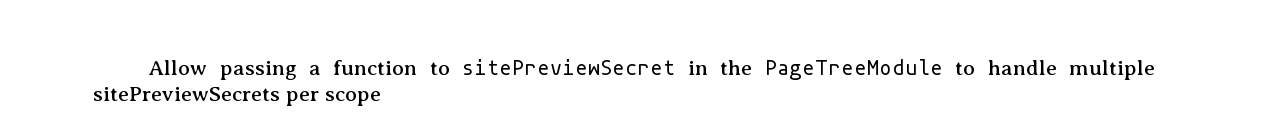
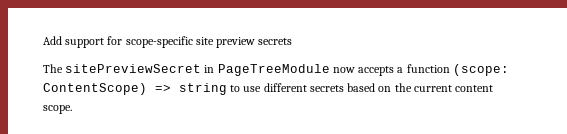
- Allow passing a function to sitePreviewSecret in the PageTreeModule to handle multiple sitePreviewSecrets per scope
+ Add support for scope-specific site preview secrets
+ The sitePreviewSecret in PageTreeModule now accepts a function (scope: ContentScope) => string to use different secrets based on the current content scope.

